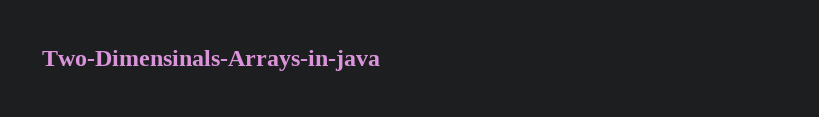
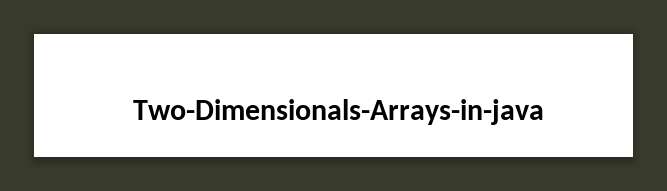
- Two-Dimensinals-Arrays-in-java
+ Two-Dimensionals-Arrays-in-java

